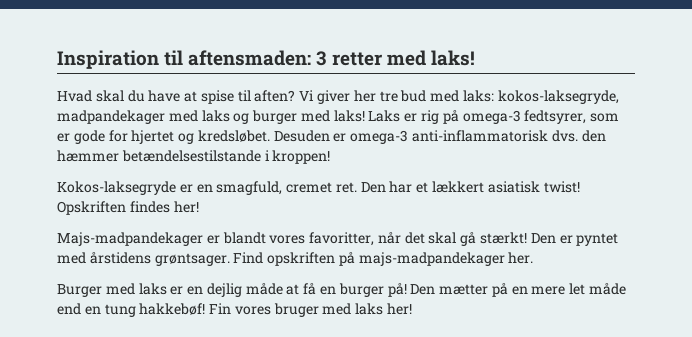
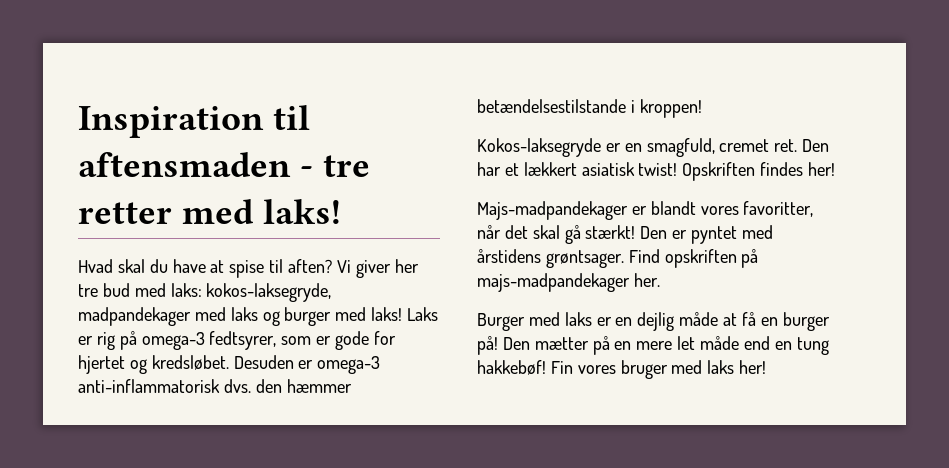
- Inspiration til aftensmaden: 3 retter med laks!
+ Inspiration til aftensmaden - tre retter med laks!

